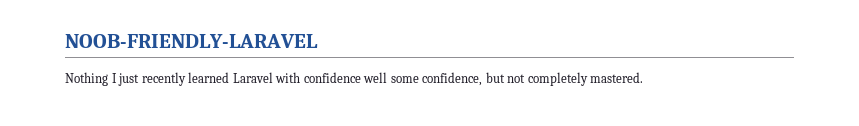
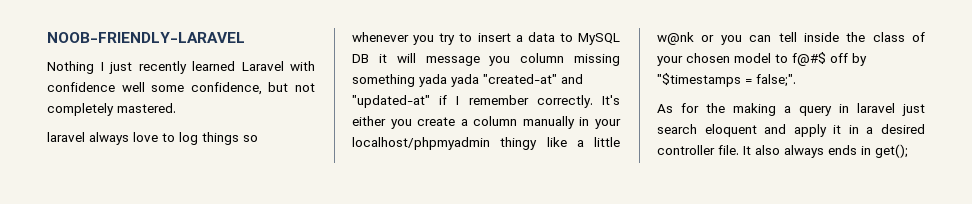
+ laravel always love to log things so whenever you try to insert a data to MySQL DB it will message you column missing something yada yada "created-at" and "updated-at" if I remember correctly. It's either you create a column manually in your localhost/phpmyadmin thingy like a little w@nk or you can tell inside the class of your chosen model to f@#$ off by "$timestamps = false;".
+ As for the making a query in laravel just search eloquent and apply it in a desired controller file. It also always ends in get();

